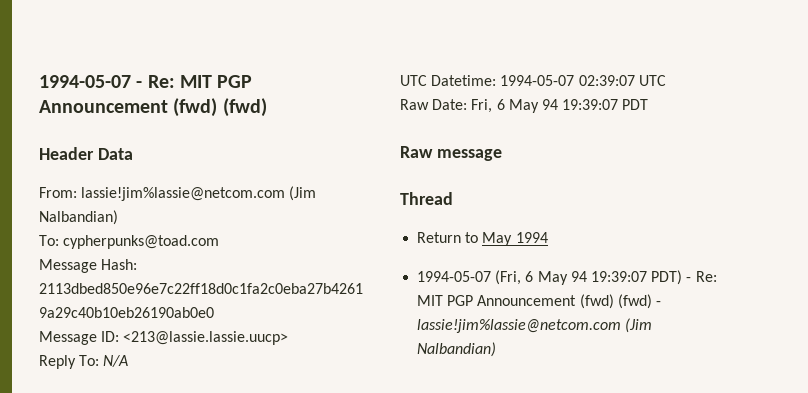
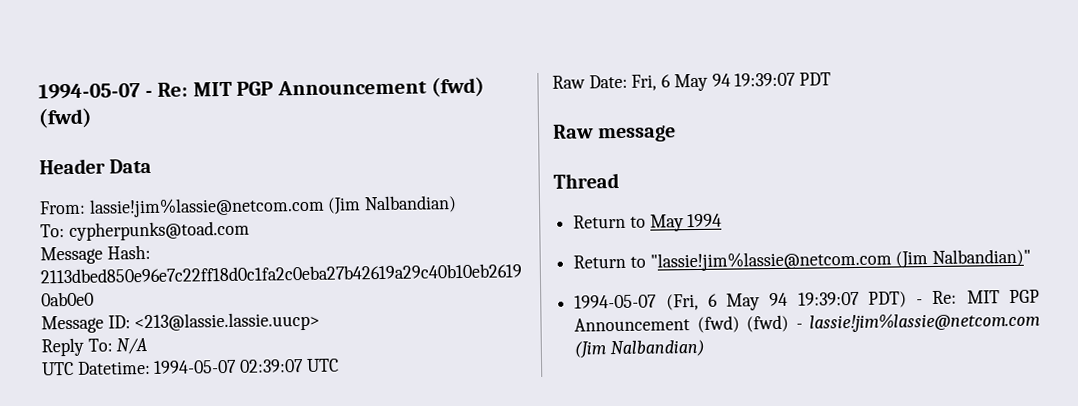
+ Return to "lassie!jim%lassie@netcom.com (Jim Nalbandian)"

